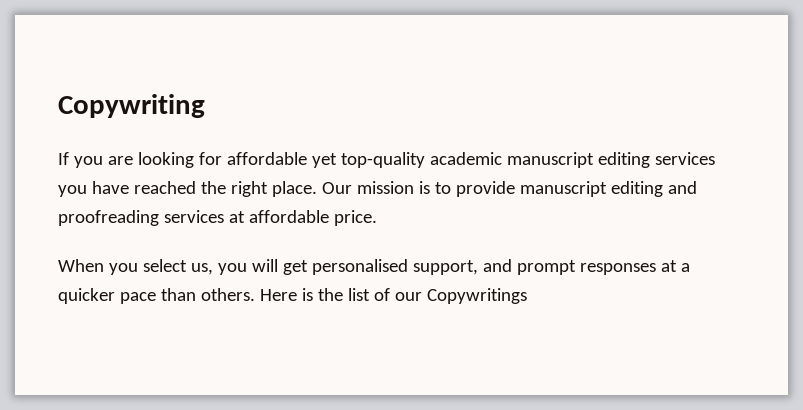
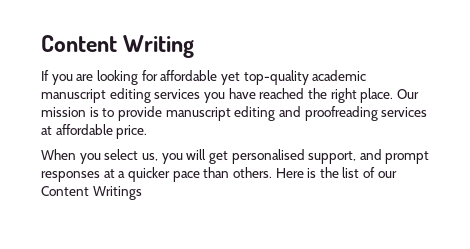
- Copywriting
+ Content Writing
- Here is the list of our Copywritings
+ Here is the list of our Content Writings

